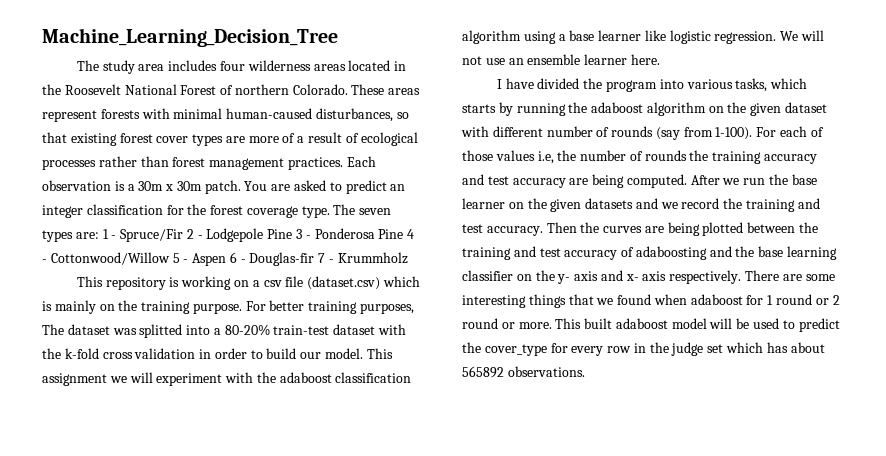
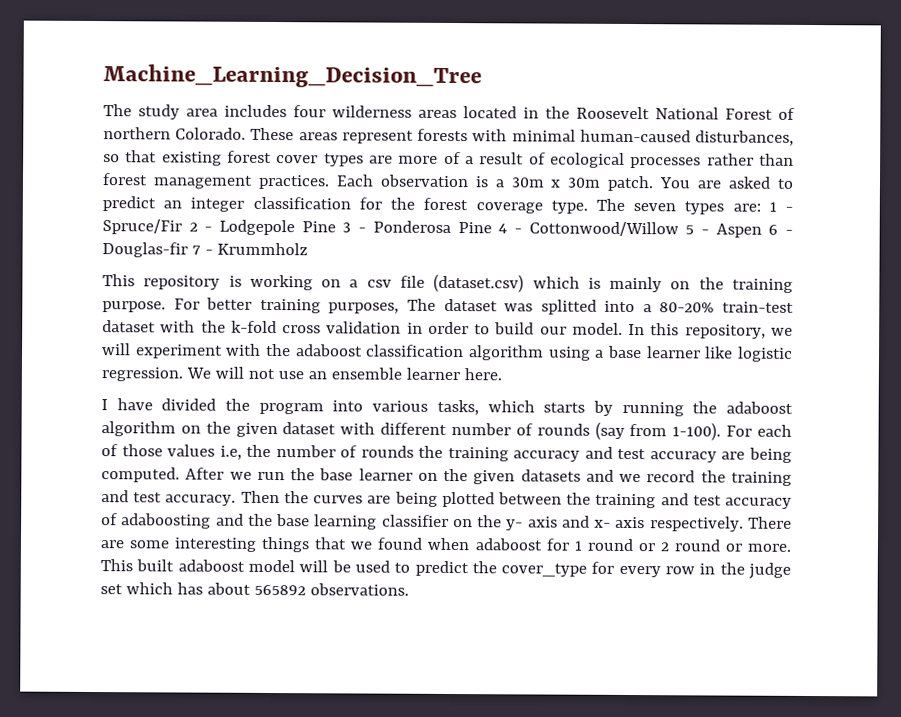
- This assignment we will experiment with the adaboost classification algorithm using a base learner like logistic regression.
+ In this repository, we will experiment with the adaboost classification algorithm using a base learner like logistic regression.

